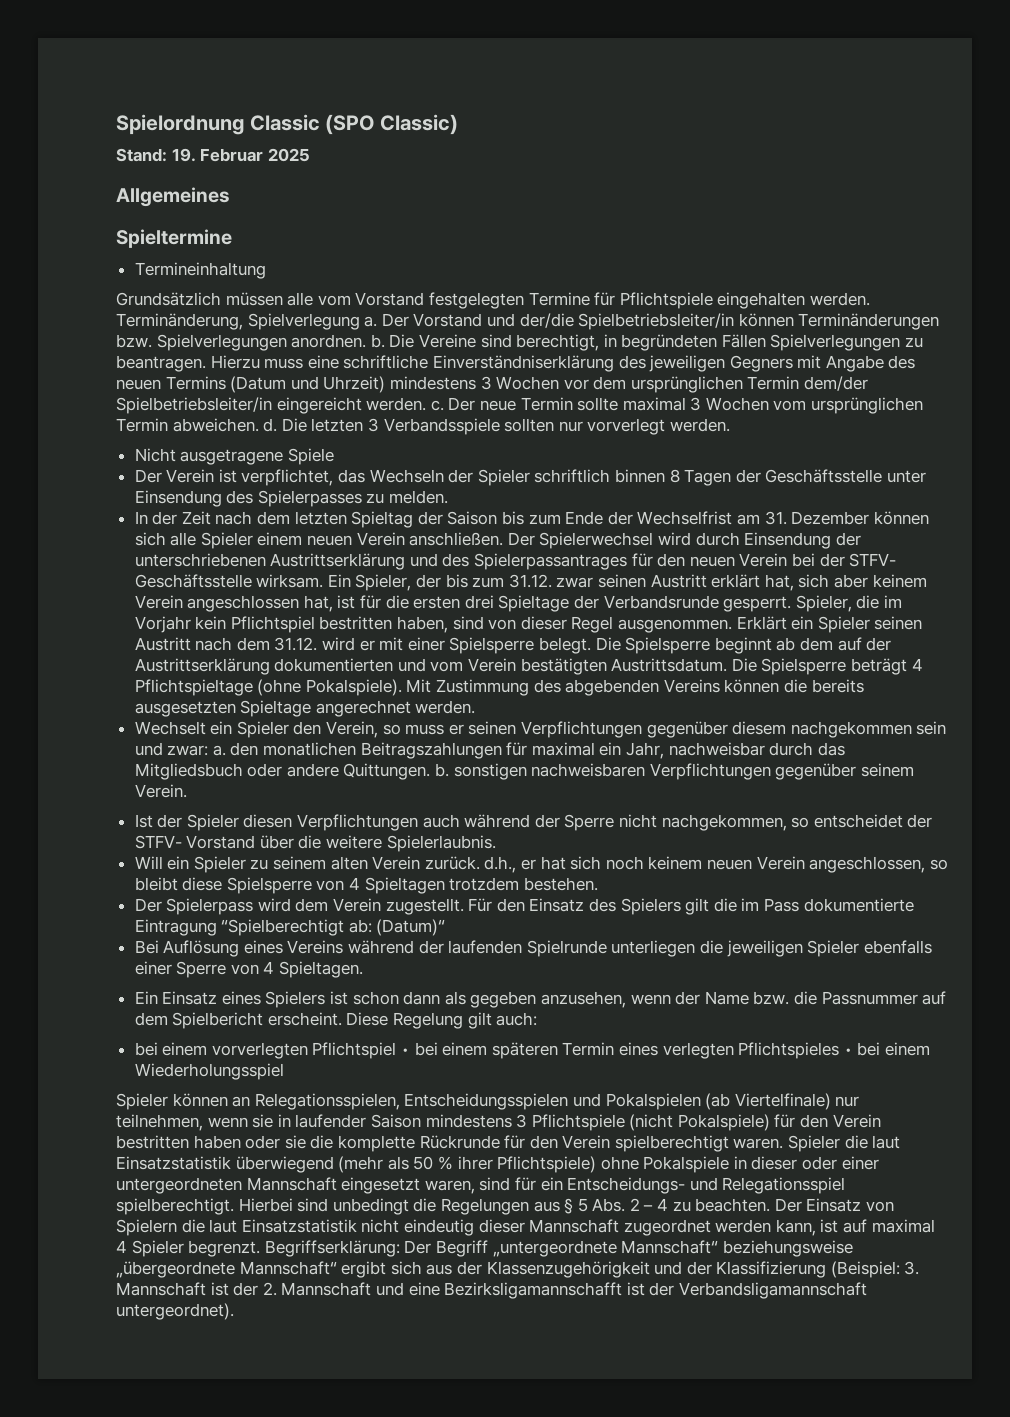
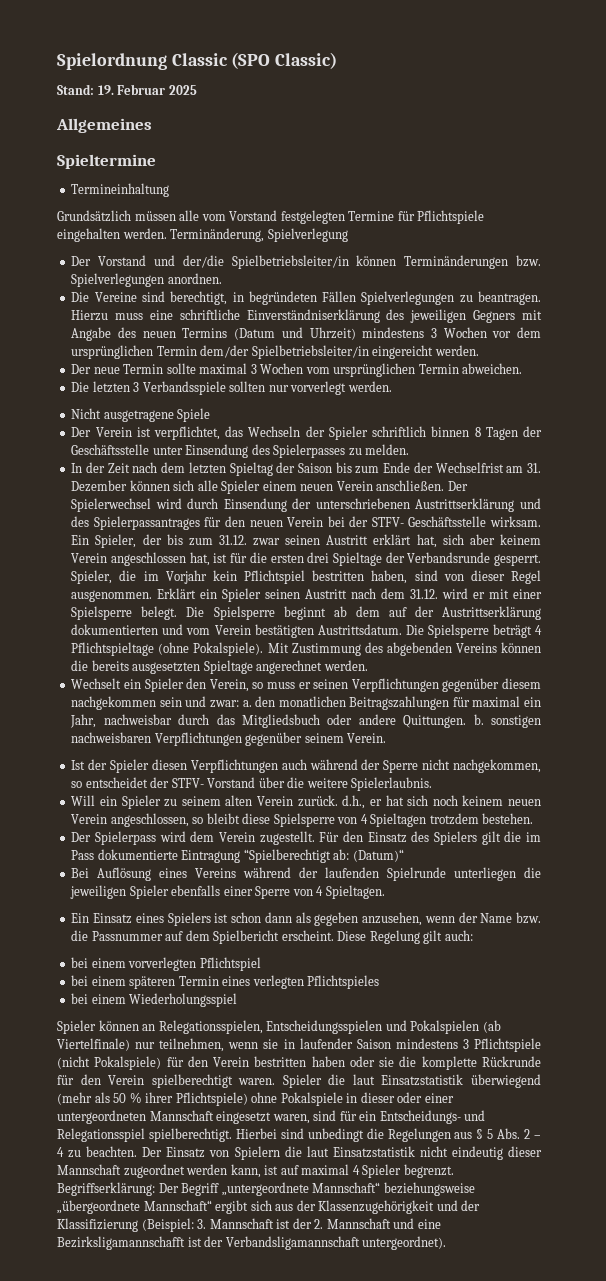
- Terminänderung, Spielverlegung a. Der Vorstand und der/die Spielbetriebsleiter/in können Terminänderungen bzw. Spielverlegungen anordnen. b. Die Vereine sind berechtigt, in begründeten Fällen Spielverlegungen zu beantragen.
+ Terminänderung, Spielverlegung
+ Der Vorstand und der/die Spielbetriebsleiter/in können Terminänderungen bzw. Spielverlegungen anordnen.
+ Die Vereine sind berechtigt, in begründeten Fällen Spielverlegungen zu beantragen.
- Hierzu muss eine schriftliche Einverständniserklärung des jeweiligen Gegners mit Angabe des neuen Termins (Datum und Uhrzeit) mindestens 3 Wochen vor dem ursprünglichen Termin dem/der Spielbetriebsleiter/in eingereicht werden. c. Der neue Termin sollte maximal 3 Wochen vom ursprünglichen Termin abweichen. d. Die letzten 3 Verbandsspiele sollten nur vorverlegt werden.
+ Hierzu muss eine schriftliche Einverständniserklärung des jeweiligen Gegners mit Angabe des neuen Termins (Datum und Uhrzeit) mindestens 3 Wochen vor dem ursprünglichen Termin dem/der Spielbetriebsleiter/in eingereicht werden.
+ Der neue Termin sollte maximal 3 Wochen vom ursprünglichen Termin abweichen.
+ Die letzten 3 Verbandsspiele sollten nur vorverlegt werden.
- bei einem vorverlegten Pflichtspiel • bei einem späteren Termin eines verlegten Pflichtspieles • bei einem Wiederholungsspiel
+ bei einem vorverlegten Pflichtspiel
+ bei einem späteren Termin eines verlegten Pflichtspieles
+ bei einem Wiederholungsspiel

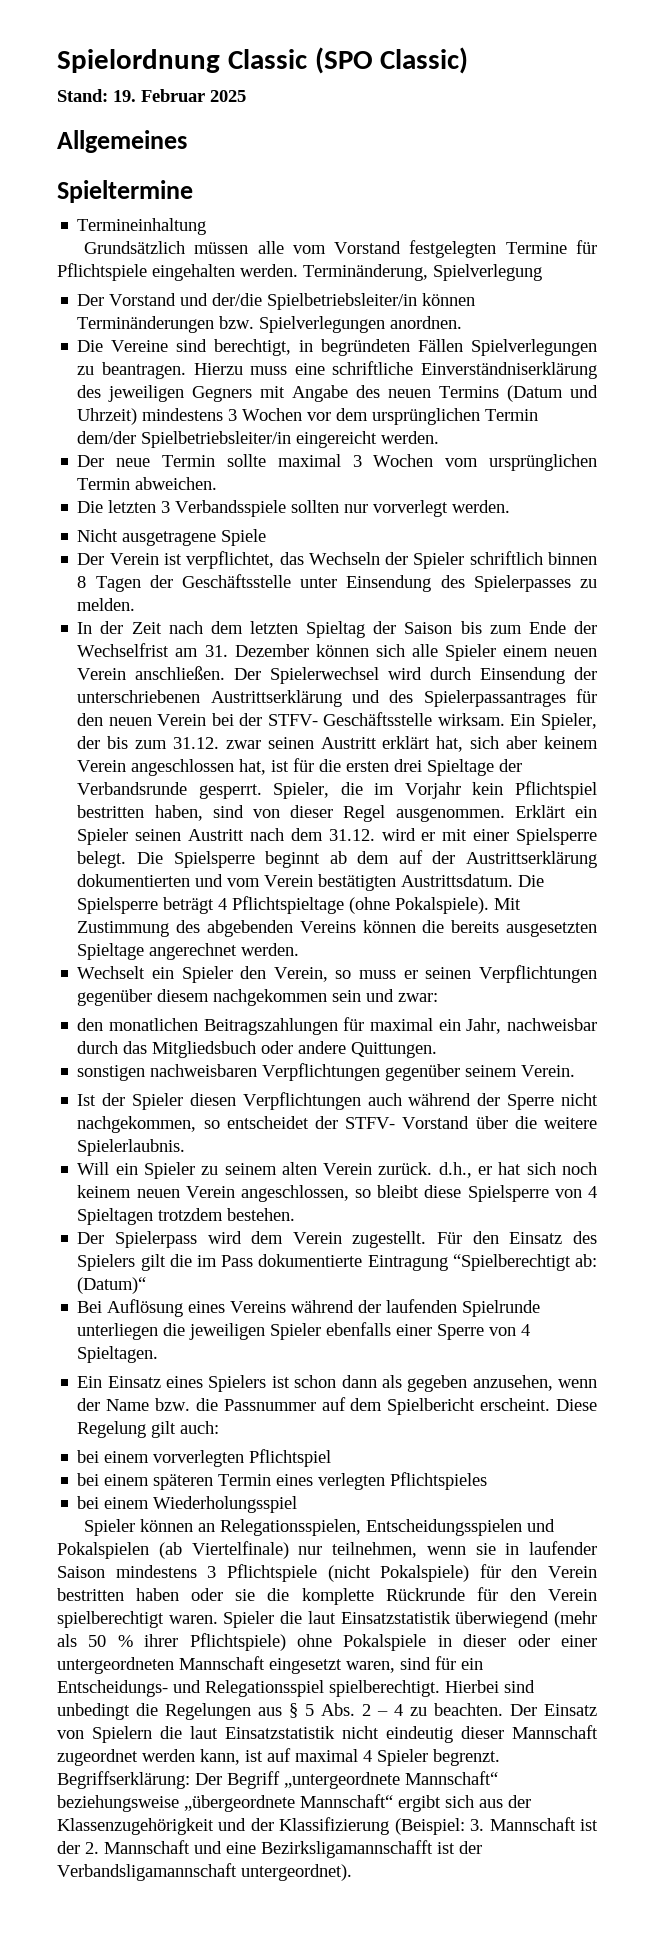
- Wechselt ein Spieler den Verein, so muss er seinen Verpflichtungen gegenüber diesem nachgekommen sein und zwar: a. den monatlichen Beitragszahlungen für maximal ein Jahr, nachweisbar durch das Mitgliedsbuch oder andere Quittungen. b. sonstigen nachweisbaren Verpflichtungen gegenüber seinem Verein.
+ Wechselt ein Spieler den Verein, so muss er seinen Verpflichtungen gegenüber diesem nachgekommen sein und zwar:
+ den monatlichen Beitragszahlungen für maximal ein Jahr, nachweisbar durch das Mitgliedsbuch oder andere Quittungen.
+ sonstigen nachweisbaren Verpflichtungen gegenüber seinem Verein.

